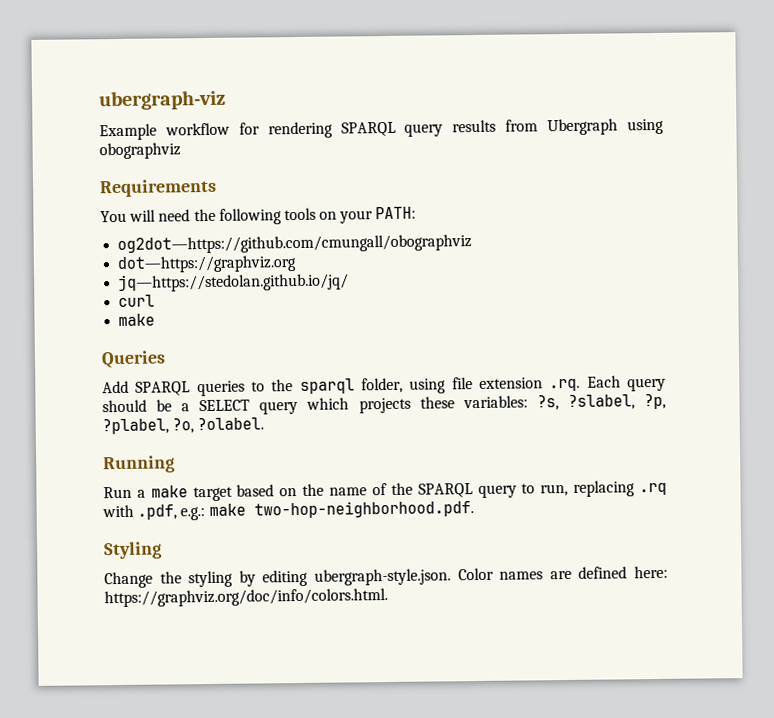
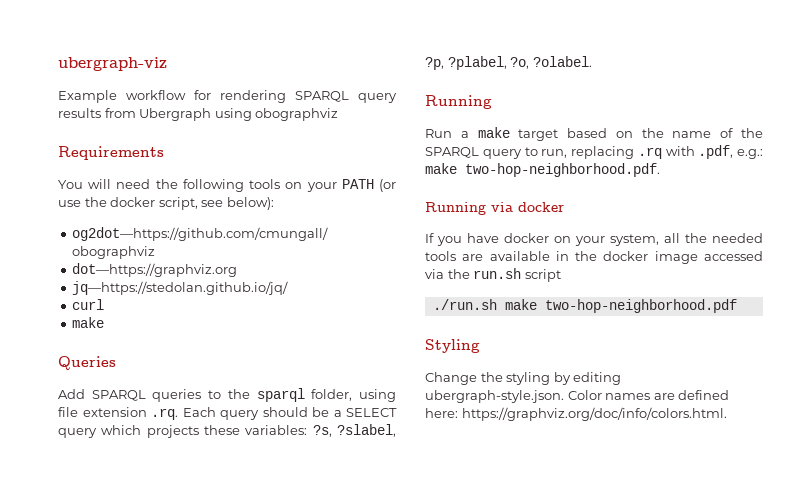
- You will need the following tools on your PATH:
+ You will need the following tools on your PATH (or use the docker script, see below):
+ Running via docker
+ If you have docker on your system, all the needed tools are available in the docker image accessed via the run.sh script
+ ./run.sh make two-hop-neighborhood.pdf

